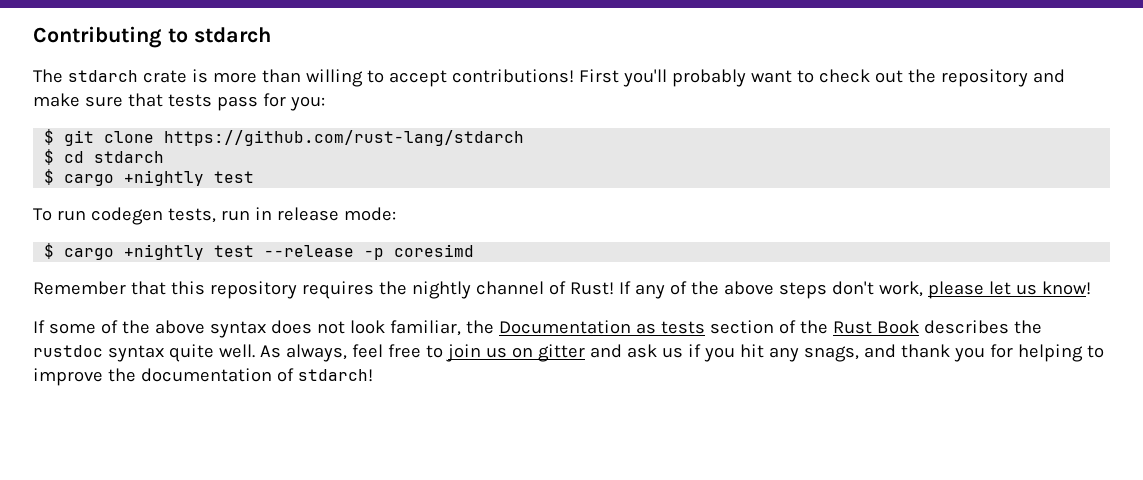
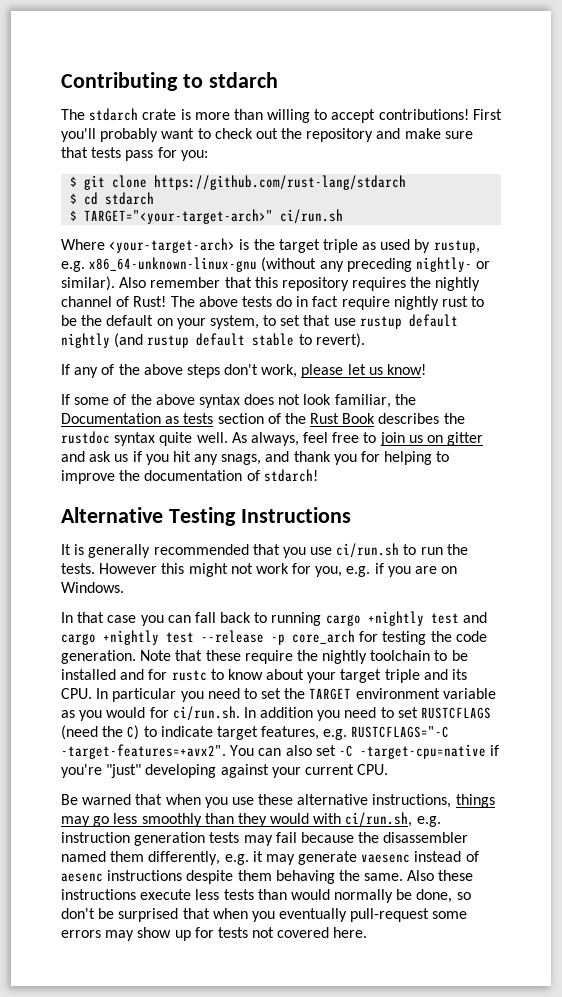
  $ cd stdarch
- $ cargo +nightly test
- To run codegen tests, run in release mode:
- $ cargo +nightly test --release -p coresimd
- Remember that this repository requires the nightly channel of Rust! If any of the above steps don't work, please let us know!
+ $ TARGET="<your-target-arch>" ci/run.sh
+ Where <your-target-arch> is the target triple as used by rustup, e.g. x86_64-unknown-linux-gnu (without any preceding nightly- or similar). Also remember that this repository requires the nightly channel of Rust! The above tests do in fact require nightly rust to be the default on your system, to set that use rustup default nightly (and rustup default stable to revert).
+ If any of the above steps don't work, please let us know!
+ Alternative Testing Instructions
+ It is generally recommended that you use ci/run.sh to run the tests. However this might not work for you, e.g. if you are on Windows.
+ In that case you can fall back to running cargo +nightly test and cargo +nightly test --release -p core_arch for testing the code generation. Note that these require the nightly toolchain to be installed and for rustc to know about your target triple and its CPU. In particular you need to set the TARGET environment variable as you would for ci/run.sh. In addition you need to set RUSTCFLAGS (need the C) to indicate target features, e.g. RUSTCFLAGS="-C -target-features=+avx2". You can also set -C -target-cpu=native if you're "just" developing against your current CPU.
+ Be warned that when you use these alternative instructions, things may go less smoothly than they would with ci/run.sh, e.g. instruction generation tests may fail because the disassembler named them differently, e.g. it may generate vaesenc instead of aesenc instructions despite them behaving the same. Also these instructions execute less tests than would normally be done, so don't be surprised that when you eventually pull-request some errors may show up for tests not covered here.

